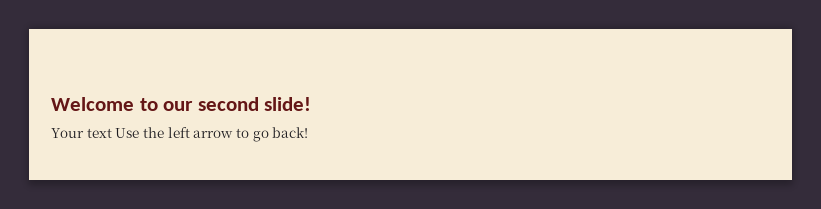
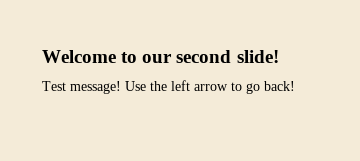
- Your text Use the left arrow to go back!
+ Test message! Use the left arrow to go back!

